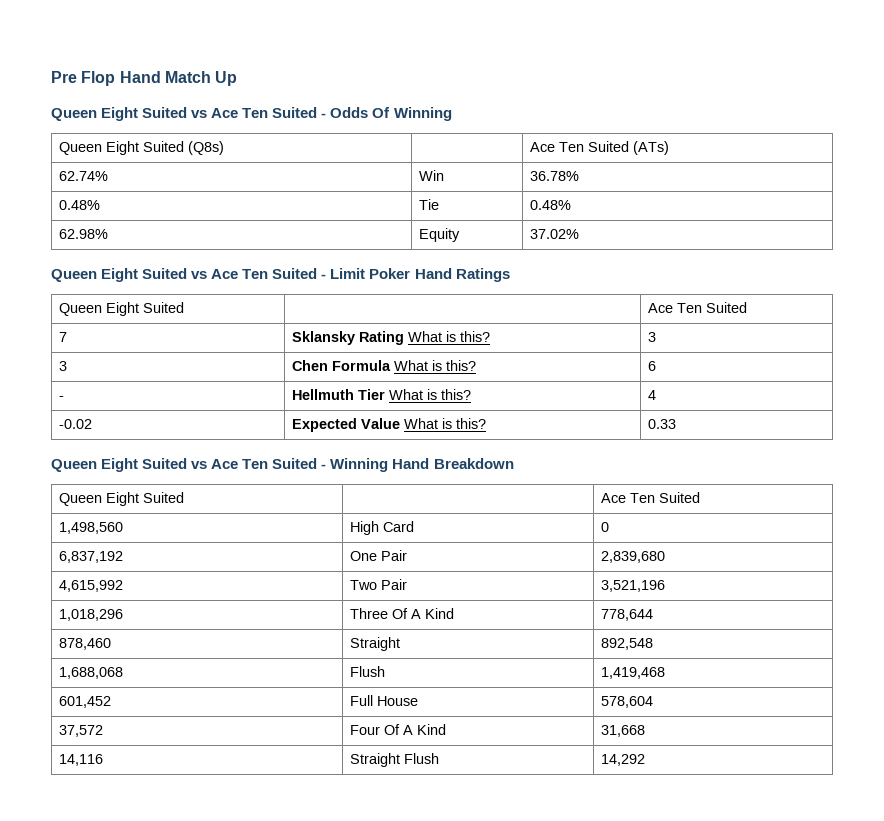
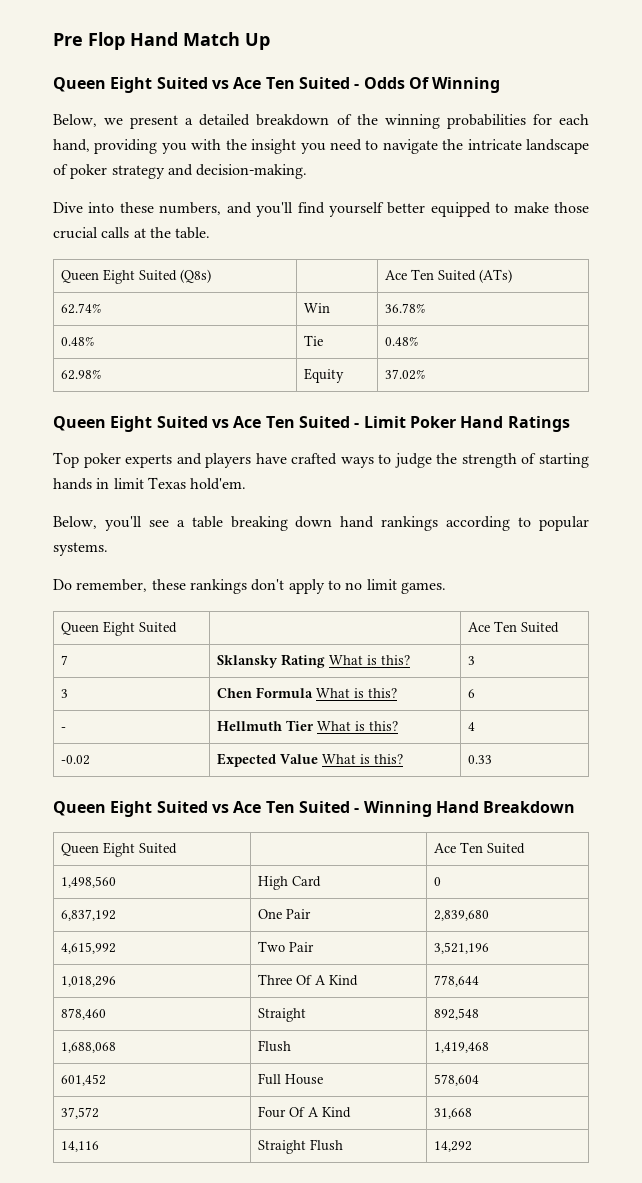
+ Below, we present a detailed breakdown of the winning probabilities for each hand, providing you with the insight you need to navigate the intricate landscape of poker strategy and decision-making.
+ Dive into these numbers, and you'll find yourself better equipped to make those crucial calls at the table.
+ Top poker experts and players have crafted ways to judge the strength of starting hands in limit Texas hold'em.
+ Below, you'll see a table breaking down hand rankings according to popular systems.
+ Do remember, these rankings don't apply to no limit games.

